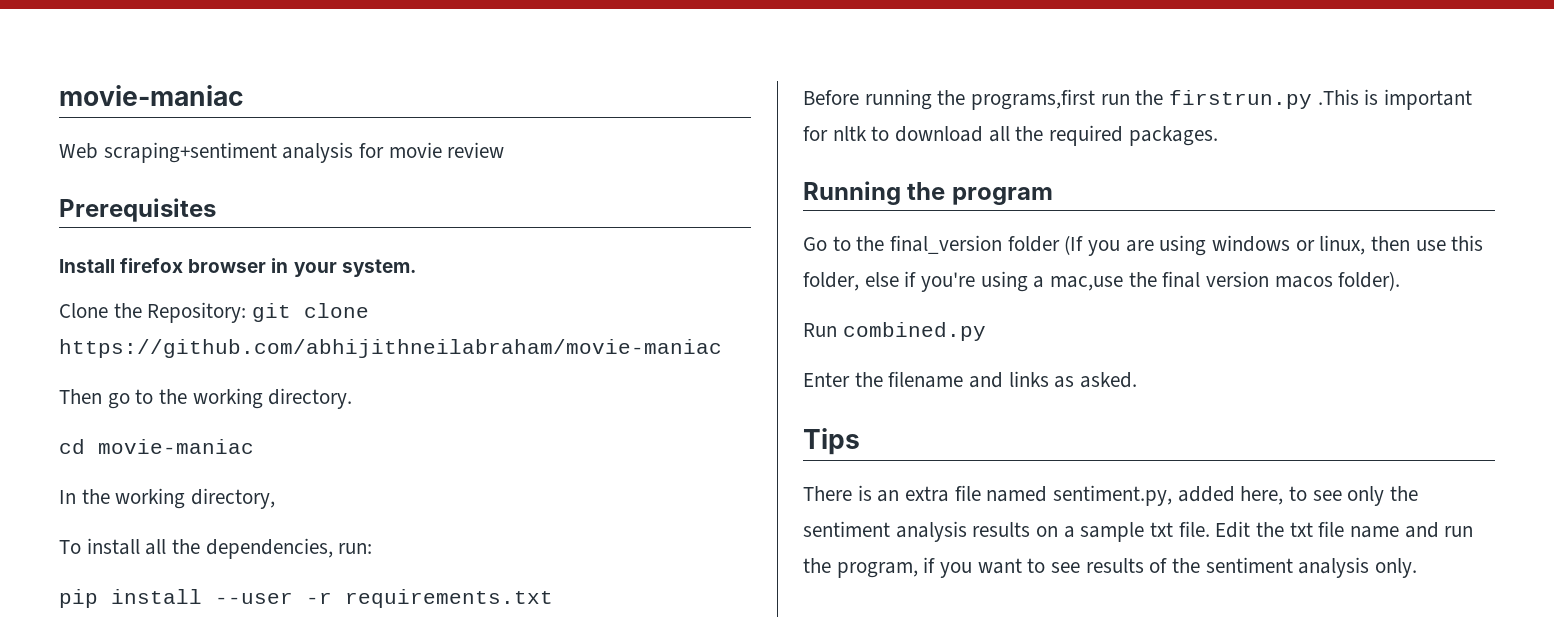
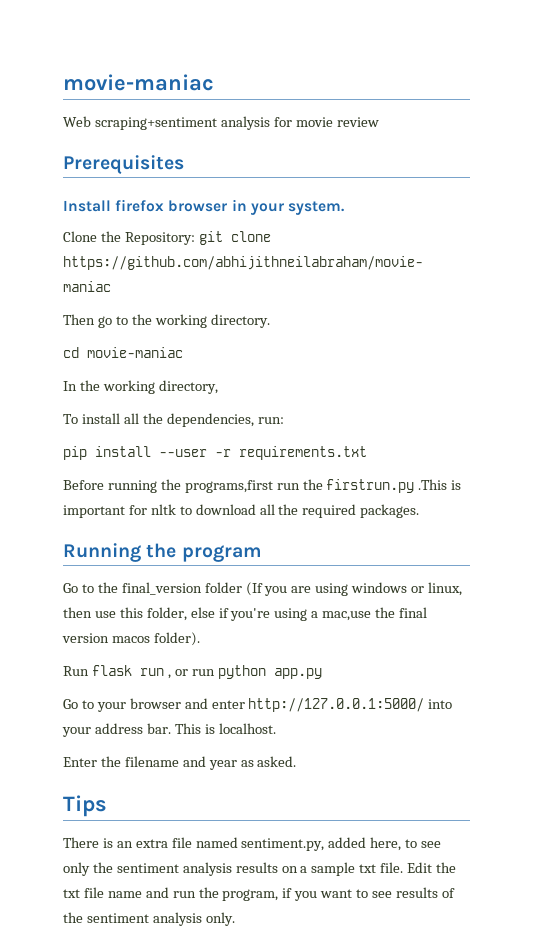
- Run combined.py
+ Run flask run , or run python app.py
+ Go to your browser and enter http://127.0.0.1:5000/ into your address bar. This is localhost.
- Enter the filename and links as asked.
+ Enter the filename and year as asked.

